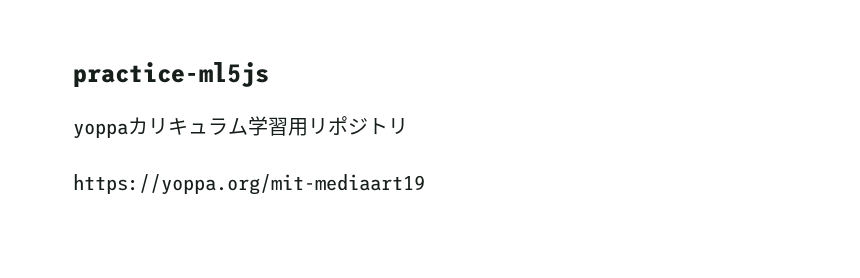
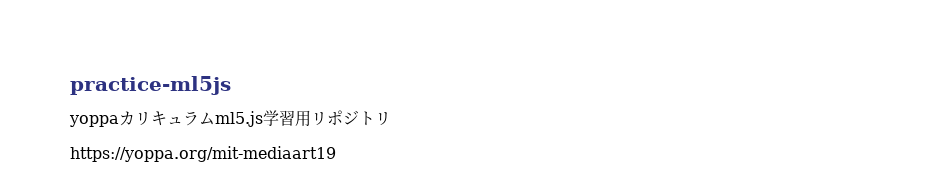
- yoppaカリキュラム学習用リポジトリ
+ yoppaカリキュラムml5.js学習用リポジトリ

